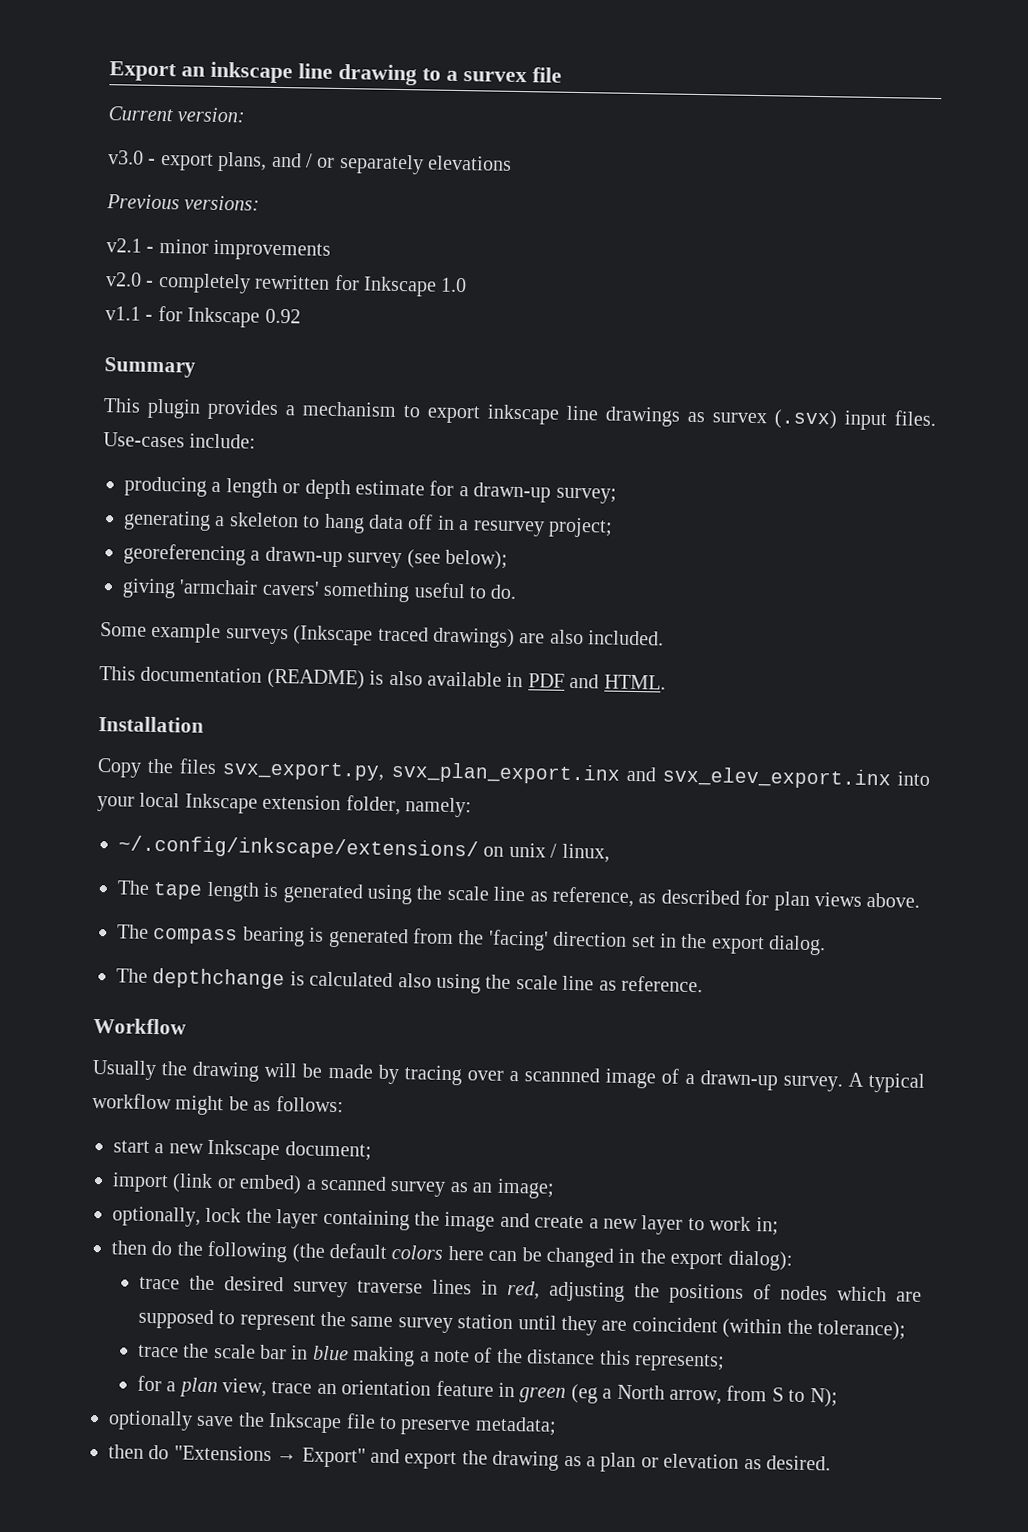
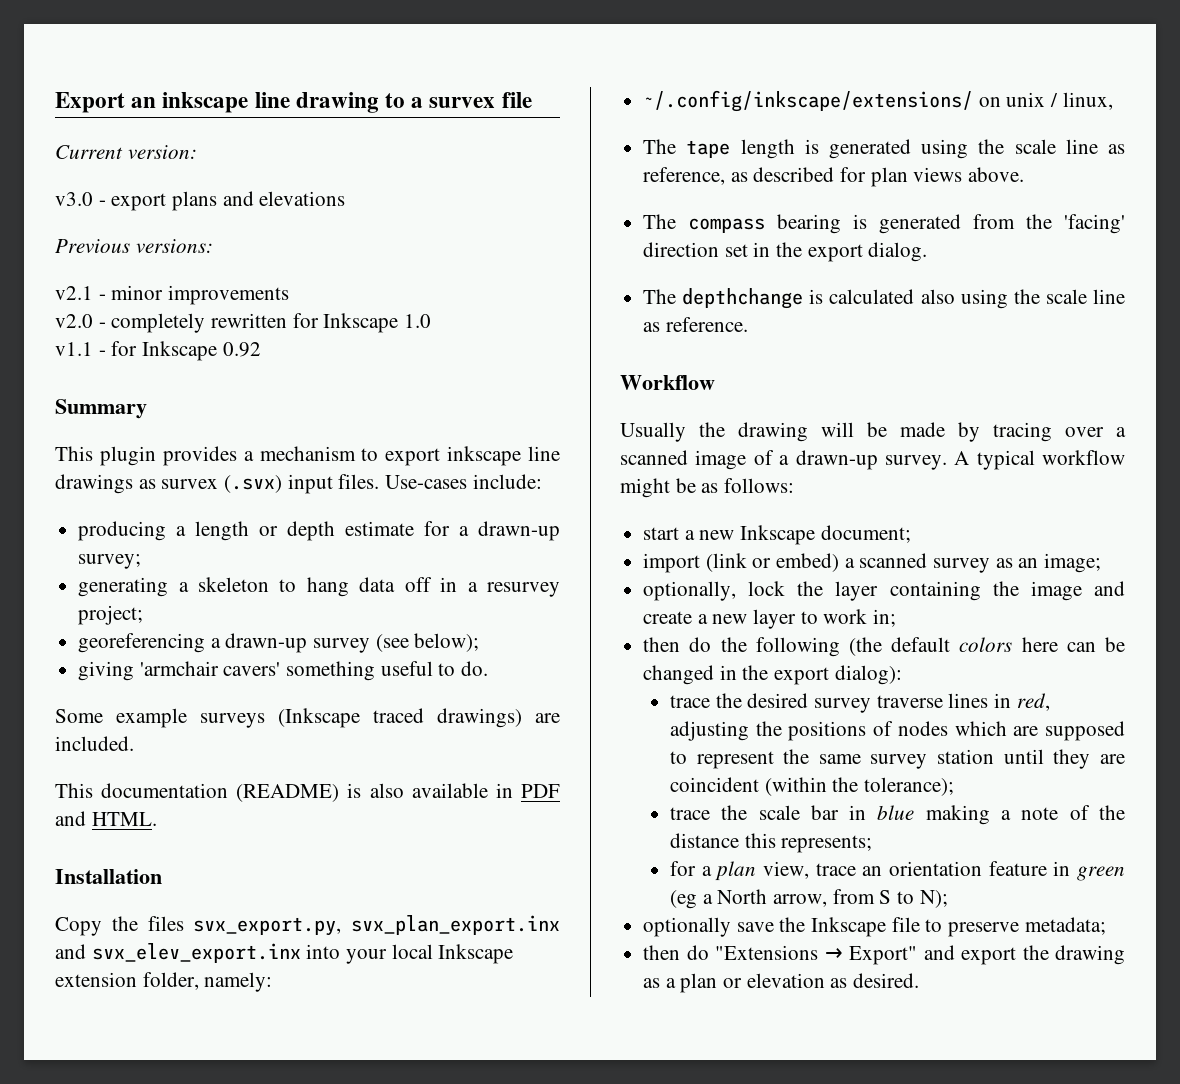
- v3.0 - export plans, and / or separately elevations
+ v3.0 - export plans and elevations
- Some example surveys (Inkscape traced drawings) are also included.
+ Some example surveys (Inkscape traced drawings) are included.
- Usually the drawing will be made by tracing over a scannned image of a drawn-up survey.
+ Usually the drawing will be made by tracing over a scanned image of a drawn-up survey.

